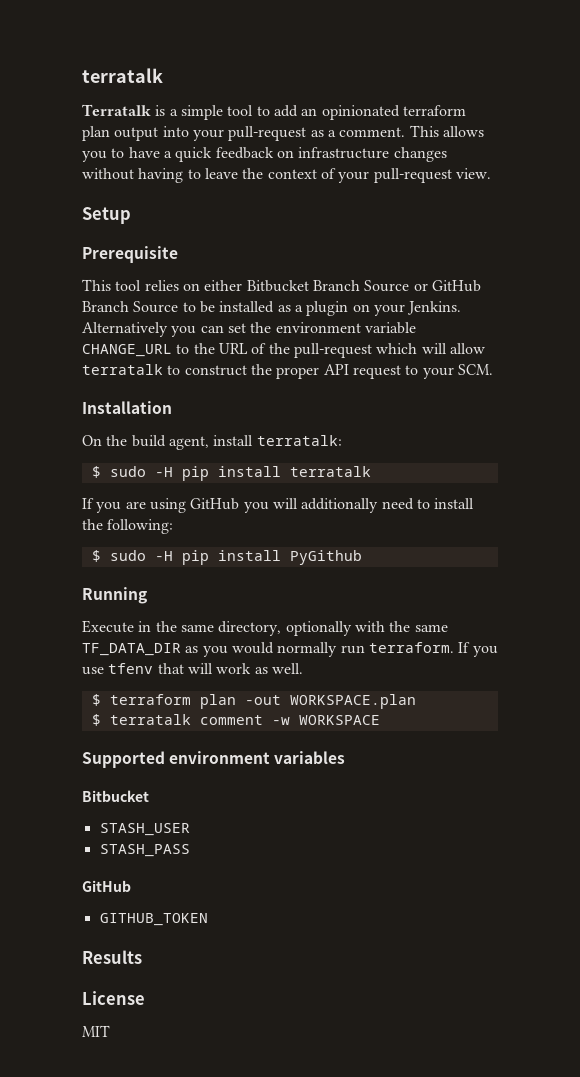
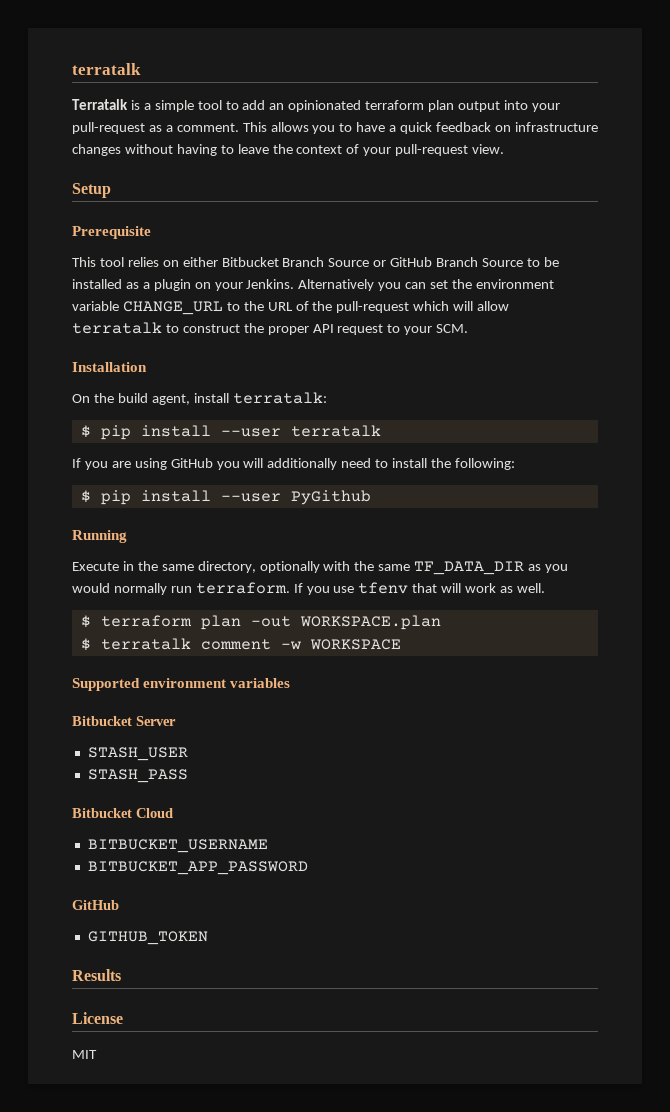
- $ sudo -H pip install terratalk
+ $ pip install --user terratalk
- $ sudo -H pip install PyGithub
+ $ pip install --user PyGithub
  Supported environment variables
- Bitbucket
+ Bitbucket Server
+ Bitbucket Cloud
+ BITBUCKET_USERNAME
+ BITBUCKET_APP_PASSWORD

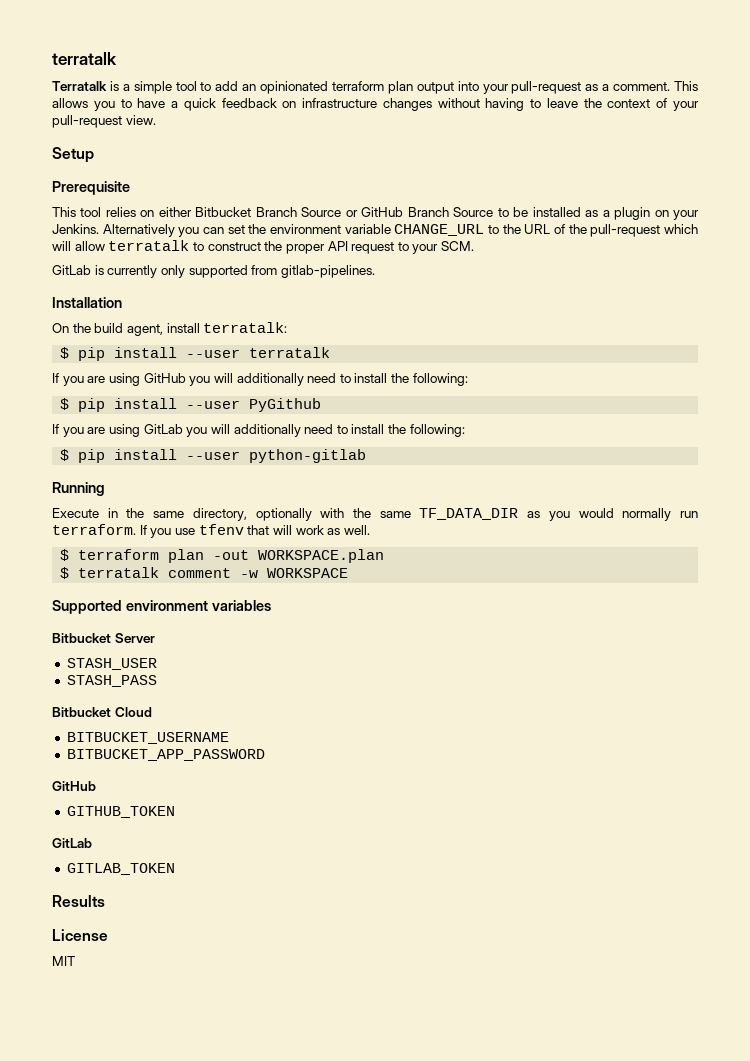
+ GitLab is currently only supported from gitlab-pipelines.
+ If you are using GitLab you will additionally need to install the following:
+ $ pip install --user python-gitlab
  GITHUB_TOKEN
+ GitLab
+ GITLAB_TOKEN

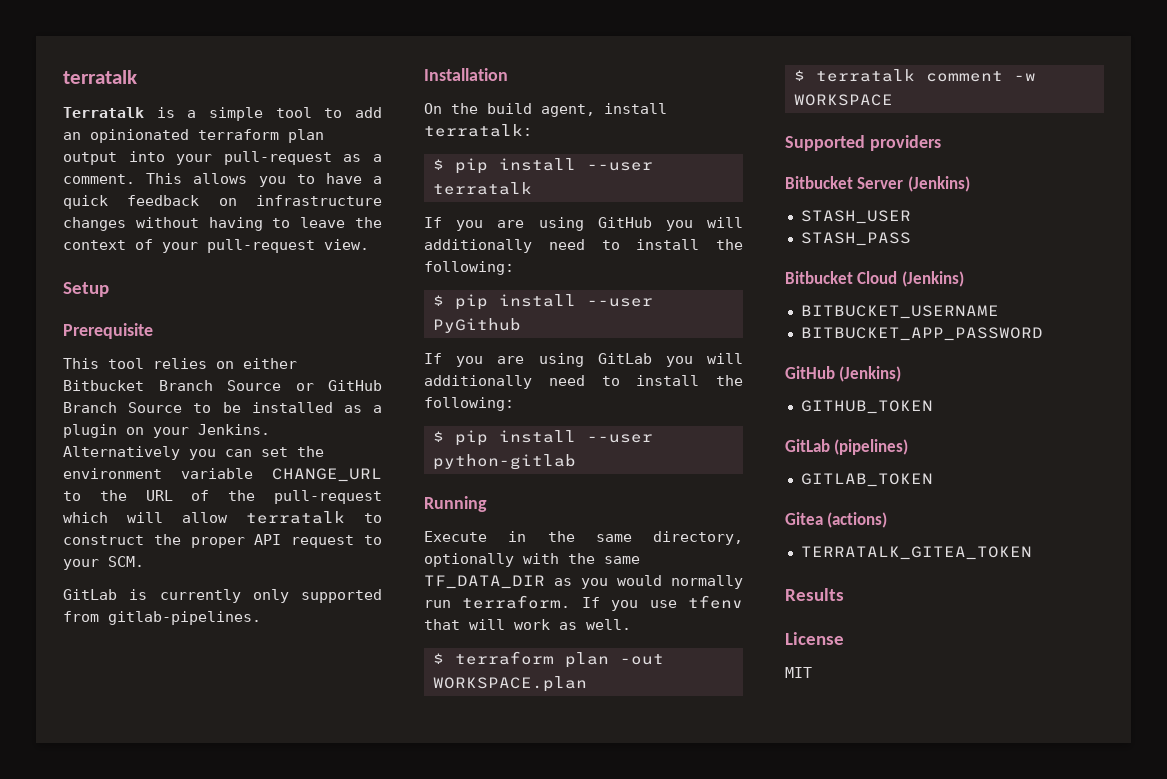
- Supported environment variables
+ Supported providers
- Bitbucket Server
+ Bitbucket Server (Jenkins)
- Bitbucket Cloud
+ Bitbucket Cloud (Jenkins)
  BITBUCKET_APP_PASSWORD
- GitHub
+ GitHub (Jenkins)
  GITHUB_TOKEN
- GitLab
+ GitLab (pipelines)
+ Gitea (actions)
+ TERRATALK_GITEA_TOKEN

